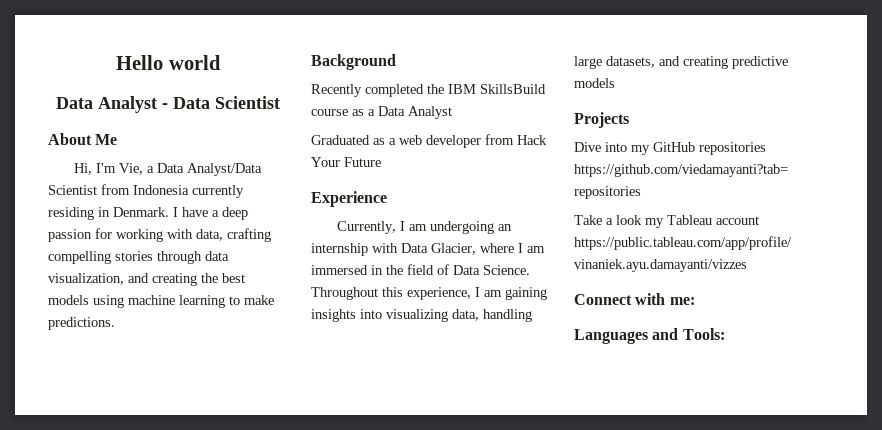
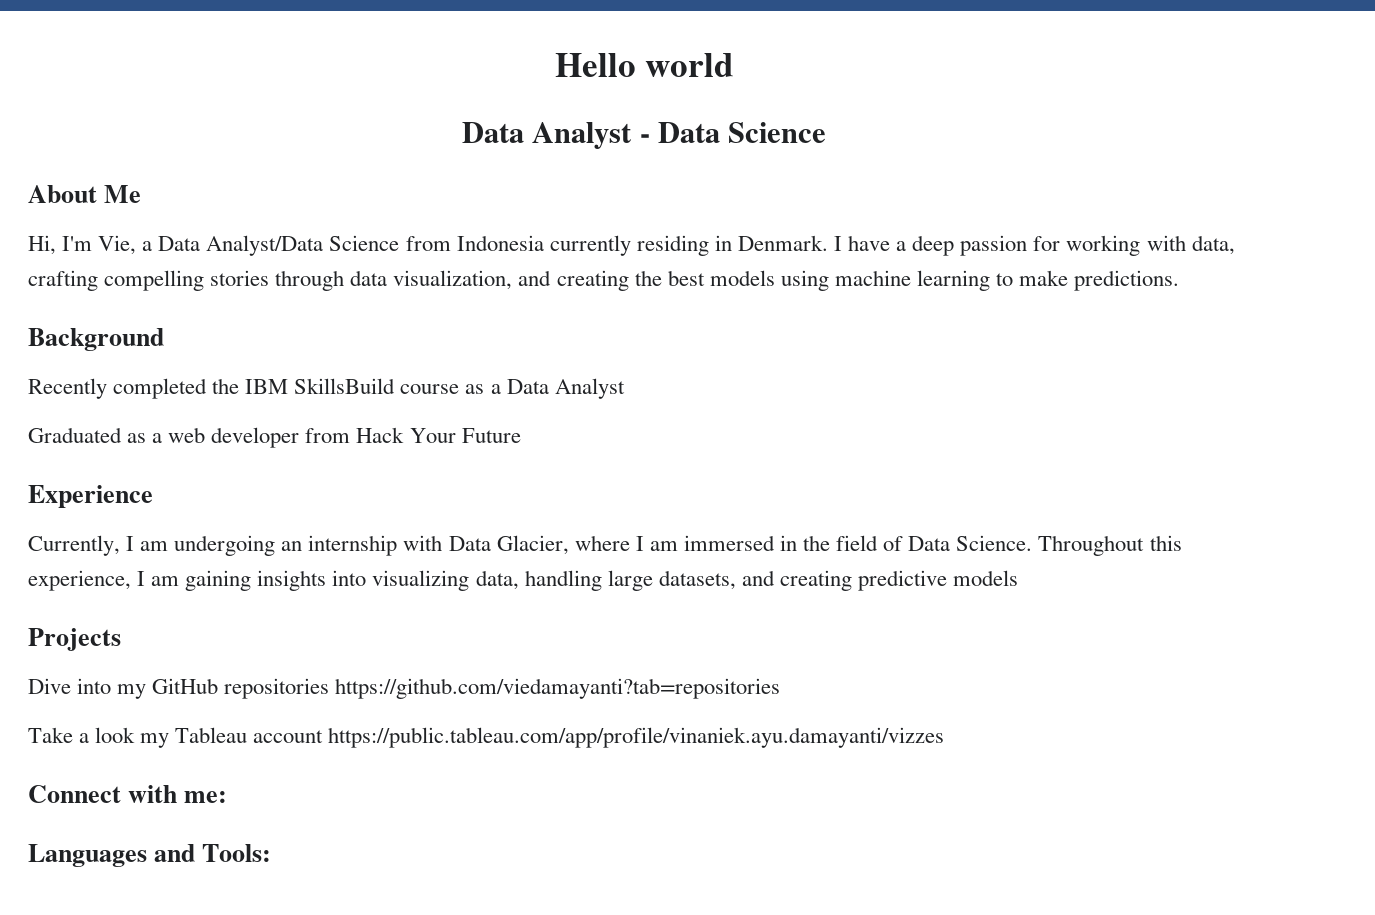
- Data Analyst - Data Scientist
+ Data Analyst - Data Science
- Hi, I'm Vie, a Data Analyst/Data Scientist from Indonesia currently residing in Denmark.
+ Hi, I'm Vie, a Data Analyst/Data Science from Indonesia currently residing in Denmark.

